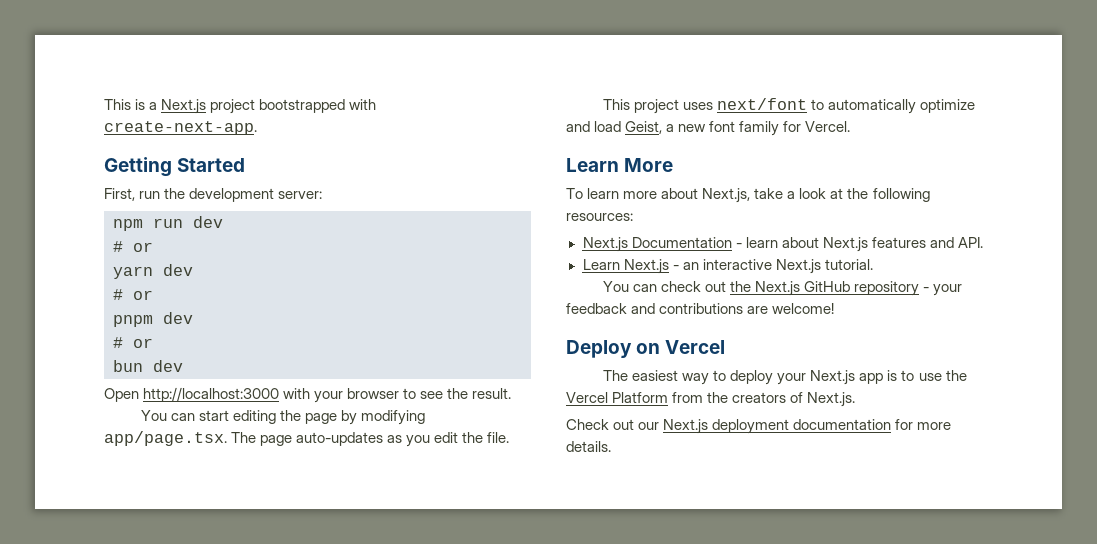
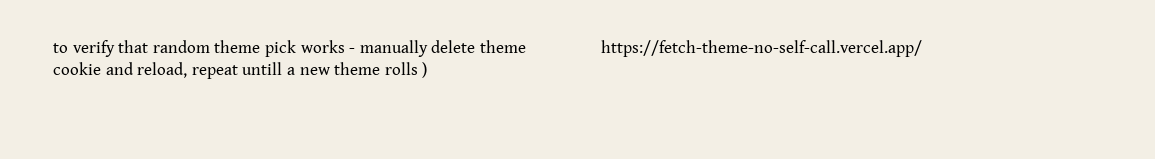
- This is a Next.js project bootstrapped with create-next-app.
- Getting Started
- First, run the development server:
- npm run dev
- # or
- yarn dev
- # or
- pnpm dev
- # or
- bun dev
- Open http://localhost:3000 with your browser to see the result.
- You can start editing the page by modifying app/page.tsx. The page auto-updates as you edit the file.
- This project uses next/font to automatically optimize and load Geist, a new font family for Vercel.
- Learn More
- To learn more about Next.js, take a look at the following resources:
- Next.js Documentation - learn about Next.js features and API.
- Learn Next.js - an interactive Next.js tutorial.
- You can check out the Next.js GitHub repository - your feedback and contributions are welcome!
- Deploy on Vercel
- The easiest way to deploy your Next.js app is to use the Vercel Platform from the creators of Next.js.
- Check out our Next.js deployment documentation for more details.
+ to verify that random theme pick works - manually delete theme cookie and reload, repeat untill a new theme rolls ) https://fetch-theme-no-self-call.vercel.app/

